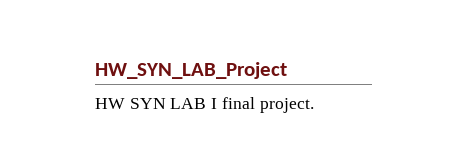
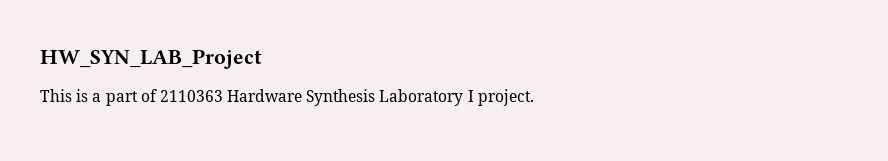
- HW SYN LAB I final project.
+ This is a part of 2110363 Hardware Synthesis Laboratory I project.

